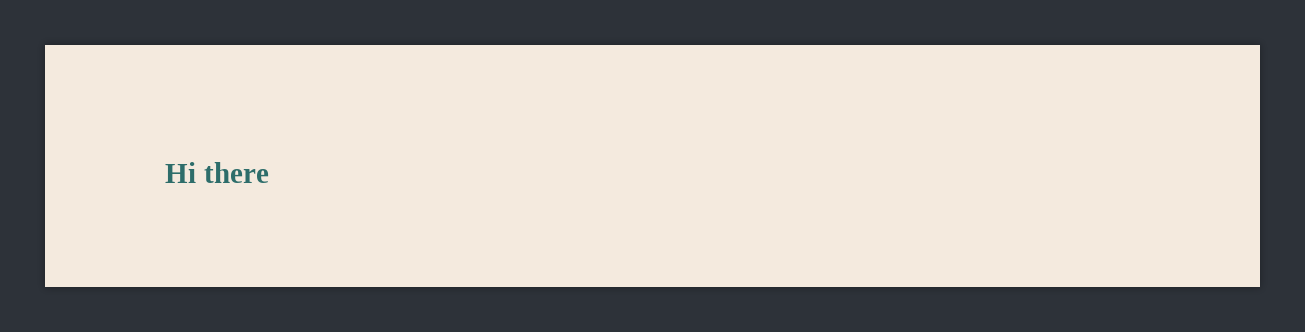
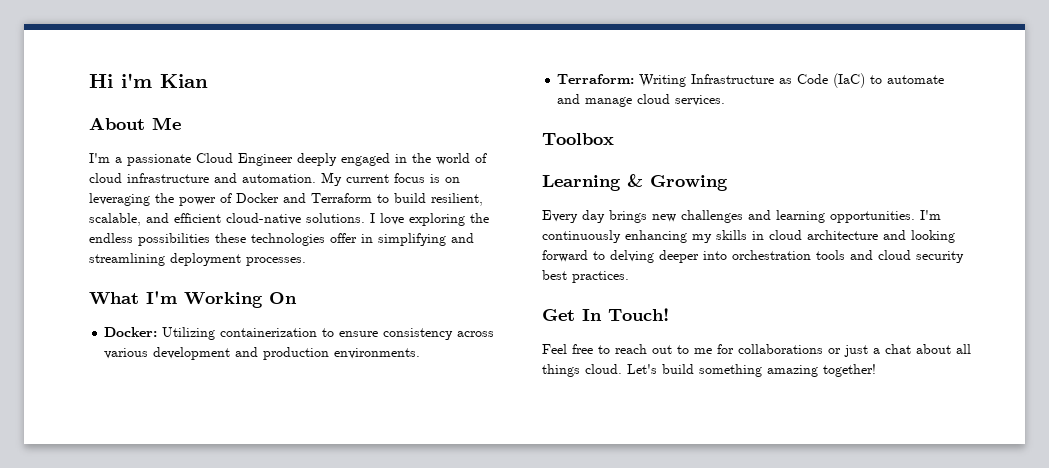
- Hi there
+ Hi i'm Kian
+ About Me
+ I'm a passionate Cloud Engineer deeply engaged in the world of cloud infrastructure and automation. My current focus is on leveraging the power of Docker and Terraform to build resilient, scalable, and efficient cloud-native solutions. I love exploring the endless possibilities these technologies offer in simplifying and streamlining deployment processes.
+ What I'm Working On
+ Docker: Utilizing containerization to ensure consistency across various development and production environments.
+ Terraform: Writing Infrastructure as Code (IaC) to automate and manage cloud services.
+ Toolbox
+ Learning & Growing
+ Every day brings new challenges and learning opportunities. I'm continuously enhancing my skills in cloud architecture and looking forward to delving deeper into orchestration tools and cloud security best practices.
+ Get In Touch!
+ Feel free to reach out to me for collaborations or just a chat about all things cloud. Let's build something amazing together!

